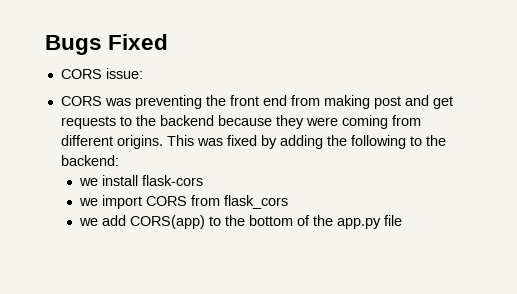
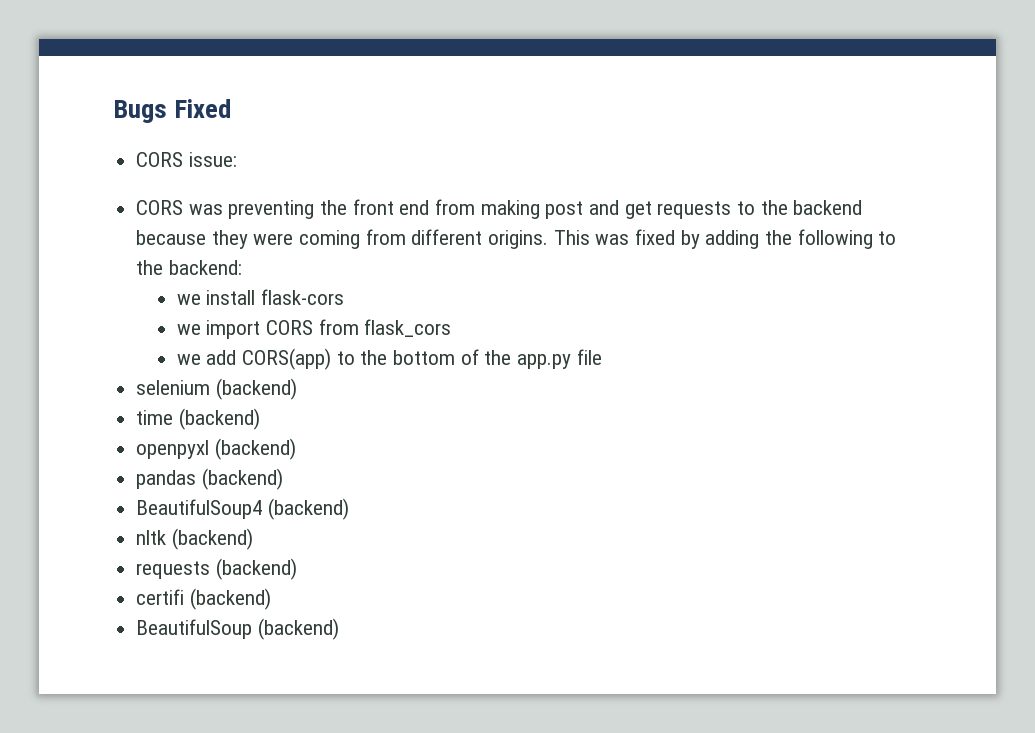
+ selenium (backend)
+ time (backend)
+ openpyxl (backend)
+ pandas (backend)
+ BeautifulSoup4 (backend)
+ nltk (backend)
+ requests (backend)
+ certifi (backend)
+ BeautifulSoup (backend)

